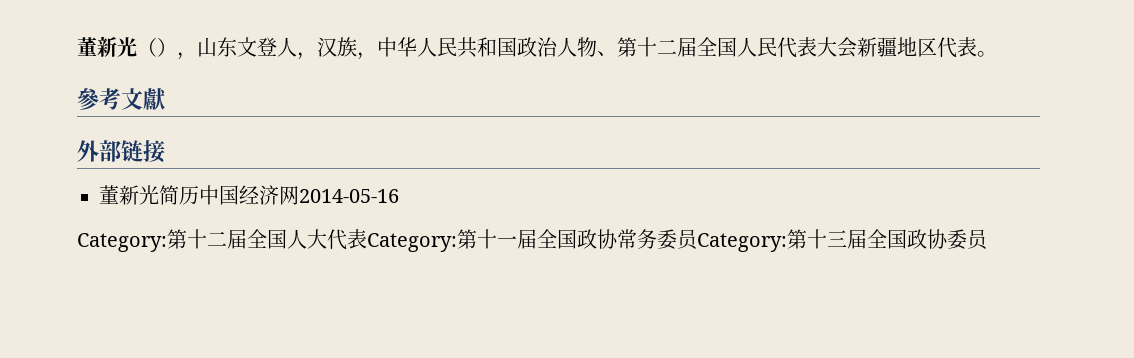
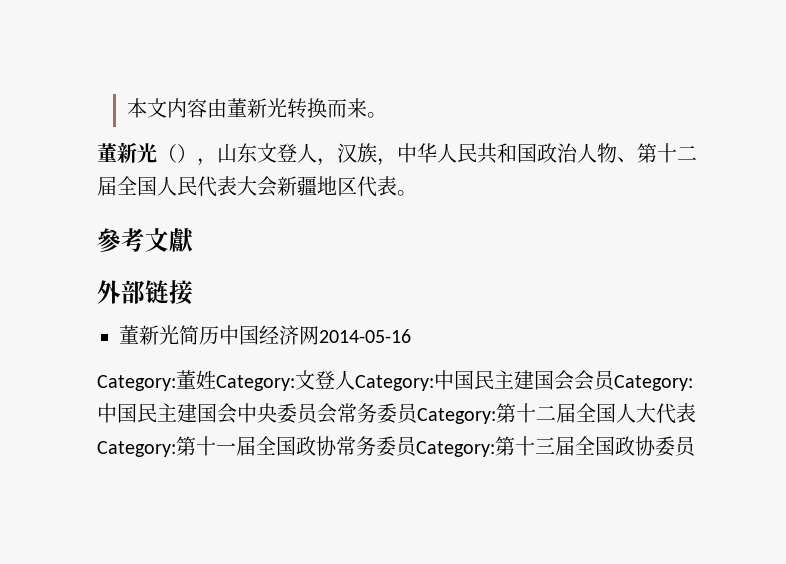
+ 本文内容由董新光转换而来。
- Category:第十二届全国人大代表Category:第十一届全国政协常务委员Category:第十三届全国政协委员
+ Category:董姓Category:文登人Category:中国民主建国会会员Category:中国民主建国会中央委员会常务委员Category:第十二届全国人大代表Category:第十一届全国政协常务委员Category:第十三届全国政协委员

